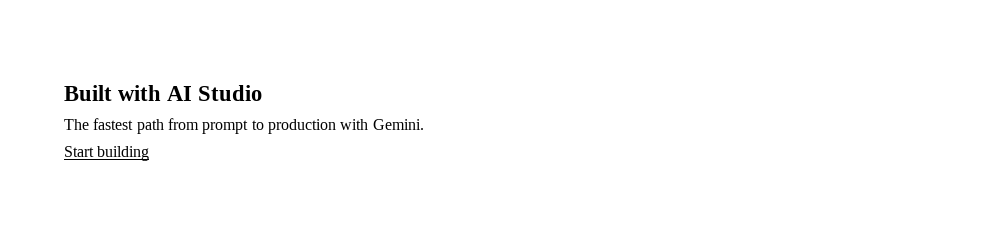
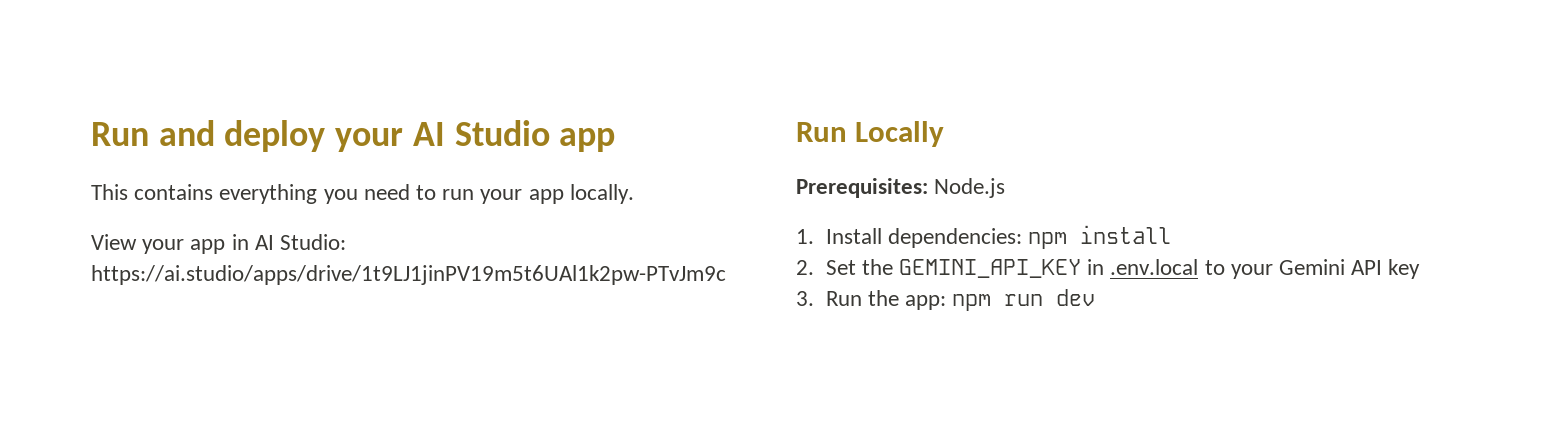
- Built with AI Studio
- The fastest path from prompt to production with Gemini.
- Start building
+ Run and deploy your AI Studio app
+ This contains everything you need to run your app locally.
+ View your app in AI Studio: https://ai.studio/apps/drive/1t9LJ1jinPV19m5t6UAl1k2pw-PTvJm9c
+ Run Locally
+ Prerequisites: Node.js
+ 1. Install dependencies: npm install
+ 2. Set the GEMINI_API_KEY in .env.local to your Gemini API key
+ 3. Run the app: npm run dev

